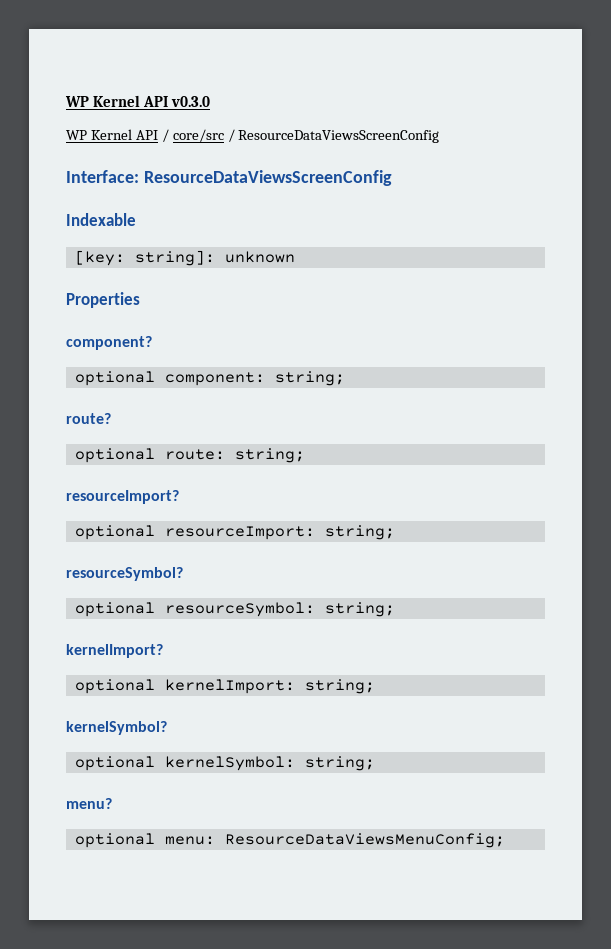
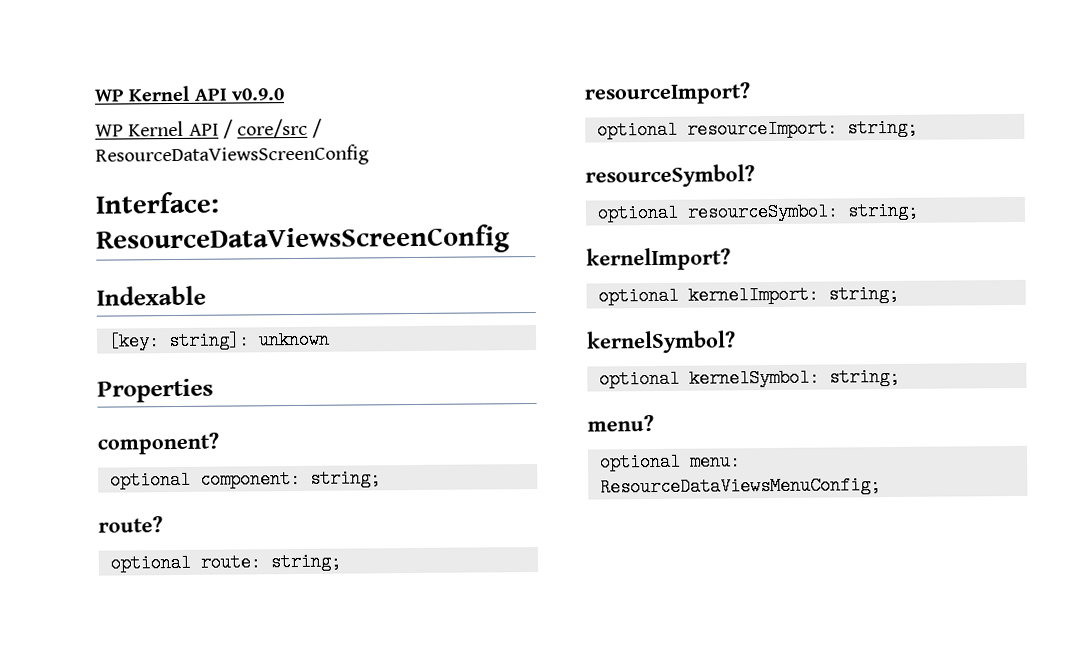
- WP Kernel API v0.3.0
+ WP Kernel API v0.9.0

